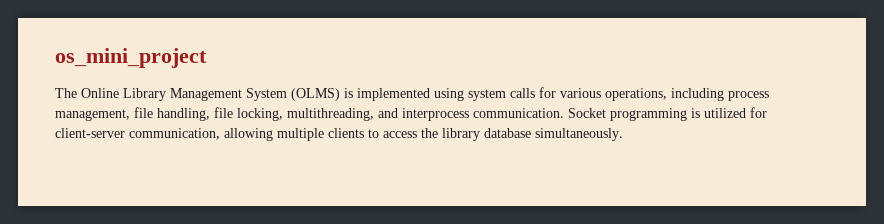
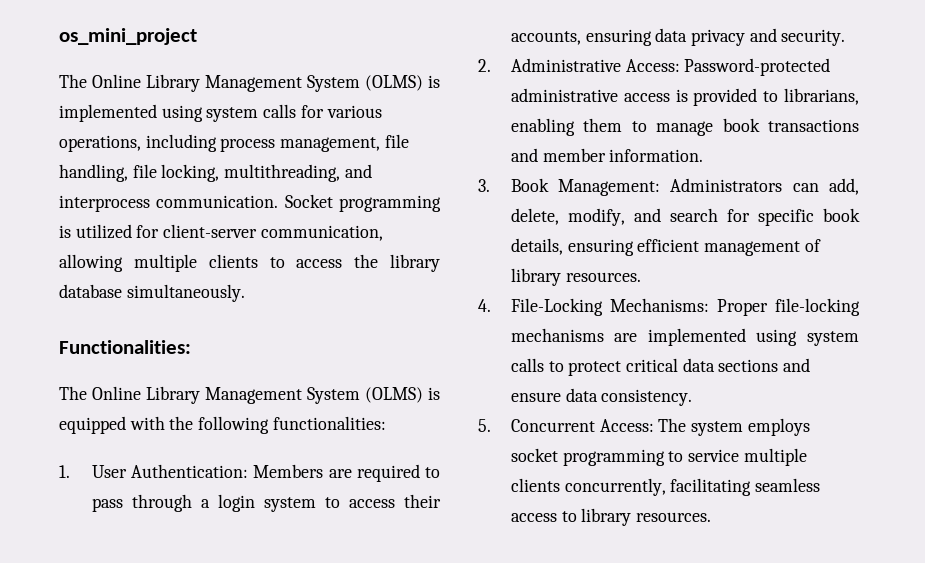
+ Functionalities:
+ The Online Library Management System (OLMS) is equipped with the following functionalities:
+ 1. User Authentication: Members are required to pass through a login system to access their accounts, ensuring data privacy and security.
+ 2. Administrative Access: Password-protected administrative access is provided to librarians, enabling them to manage book transactions and member information.
+ 3. Book Management: Administrators can add, delete, modify, and search for specific book details, ensuring efficient management of library resources.
+ 4. File-Locking Mechanisms: Proper file-locking mechanisms are implemented using system calls to protect critical data sections and ensure data consistency.
+ 5. Concurrent Access: The system employs socket programming to service multiple clients concurrently, facilitating seamless access to library resources.

